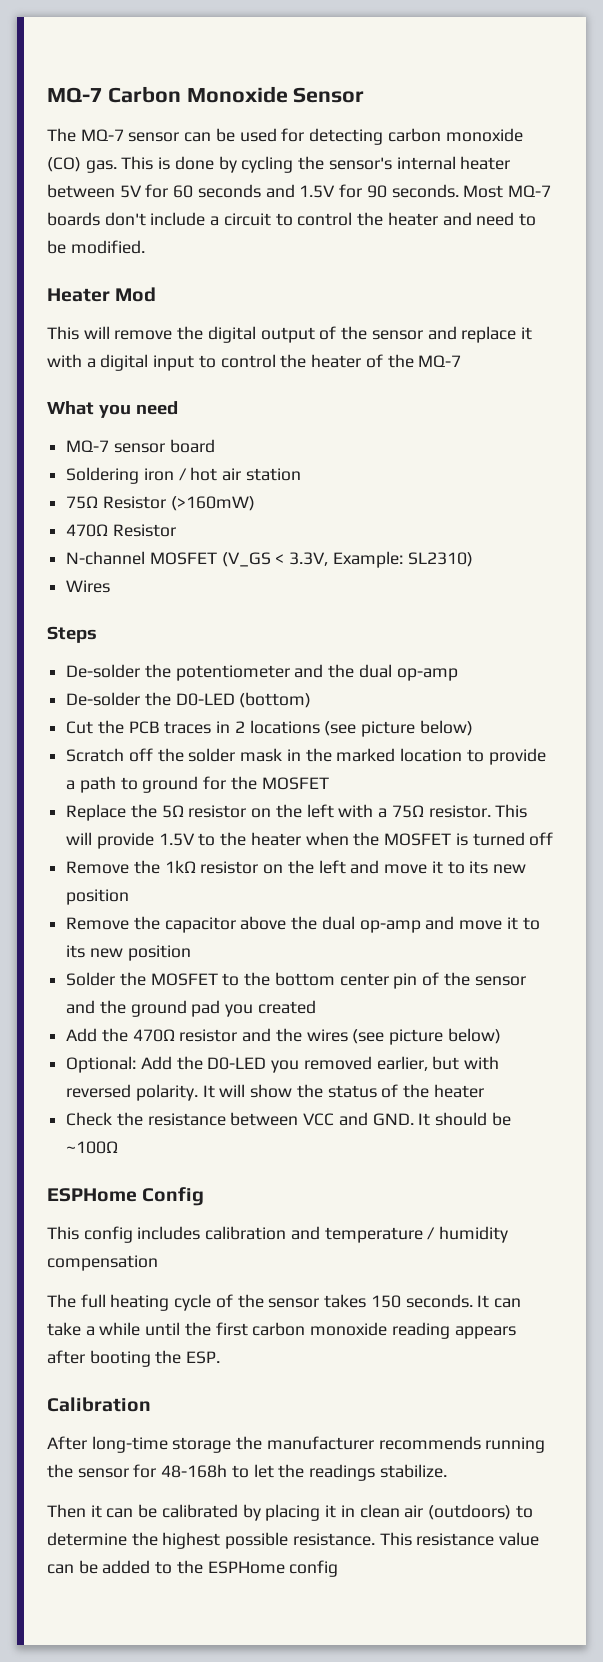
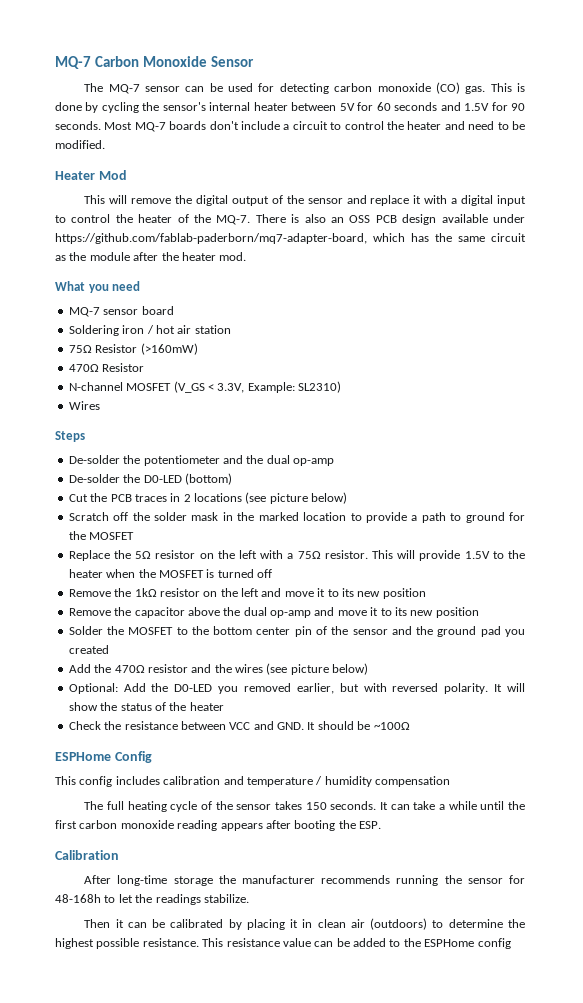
- This will remove the digital output of the sensor and replace it with a digital input to control the heater of the MQ-7
+ This will remove the digital output of the sensor and replace it with a digital input to control the heater of the MQ-7. There is also an OSS PCB design available under https://github.com/fablab-paderborn/mq7-adapter-board, which has the same circuit as the module after the heater mod.

